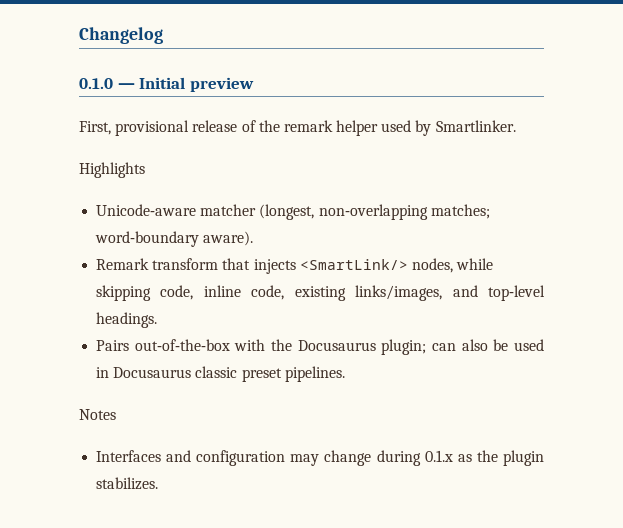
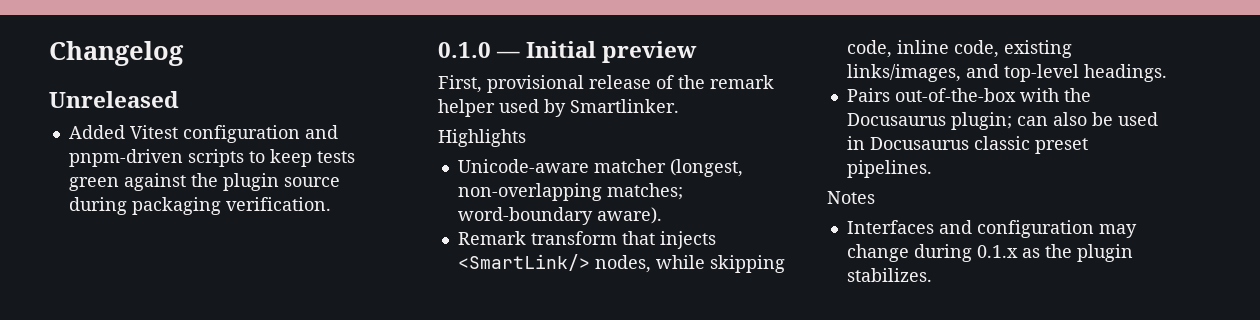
+ Unreleased
+ Added Vitest configuration and pnpm-driven scripts to keep tests green against the plugin source during packaging verification.

